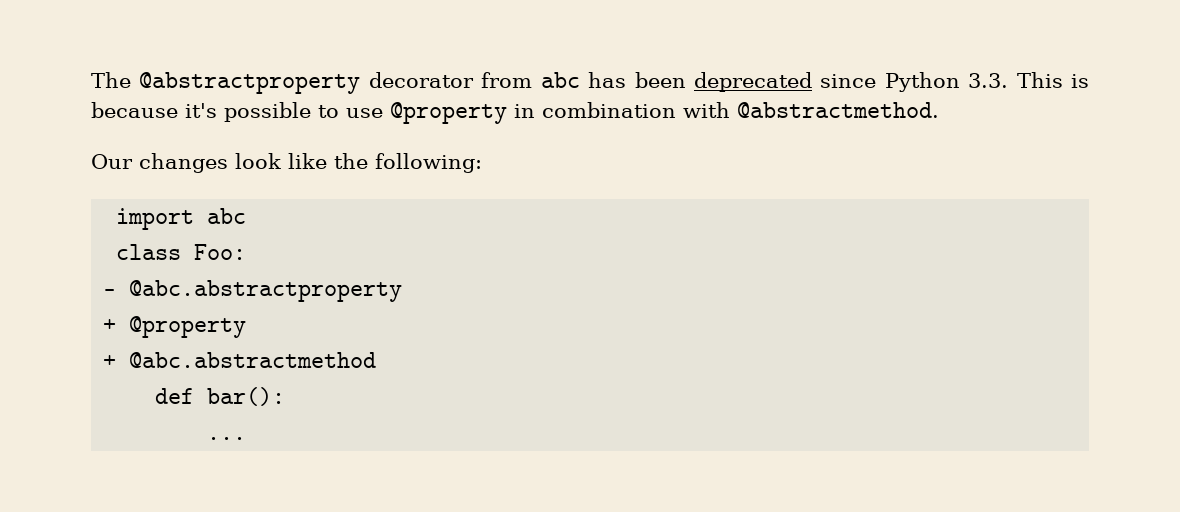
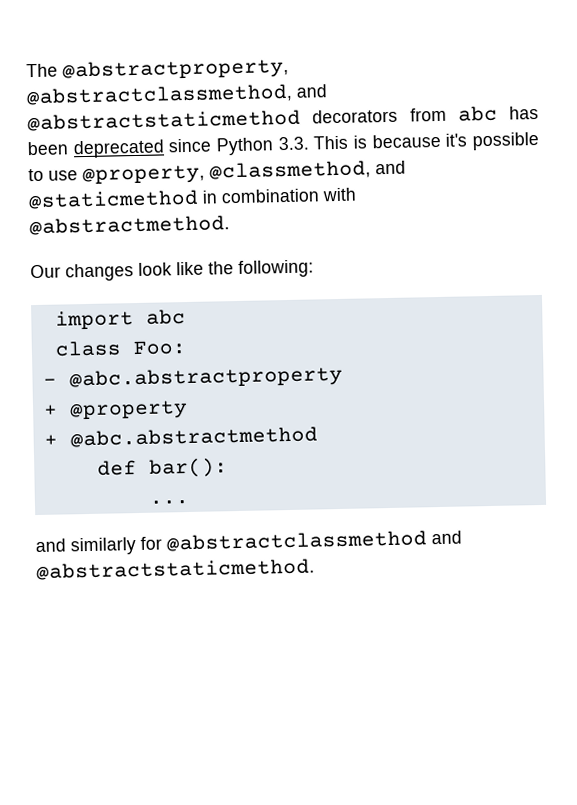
- The @abstractproperty decorator from abc has been deprecated since Python 3.3. This is because it's possible to use @property in combination with @abstractmethod.
+ The @abstractproperty, @abstractclassmethod, and @abstractstaticmethod decorators from abc has been deprecated since Python 3.3. This is because it's possible to use @property, @classmethod, and @staticmethod in combination with @abstractmethod.
+ and similarly for @abstractclassmethod and @abstractstaticmethod.

